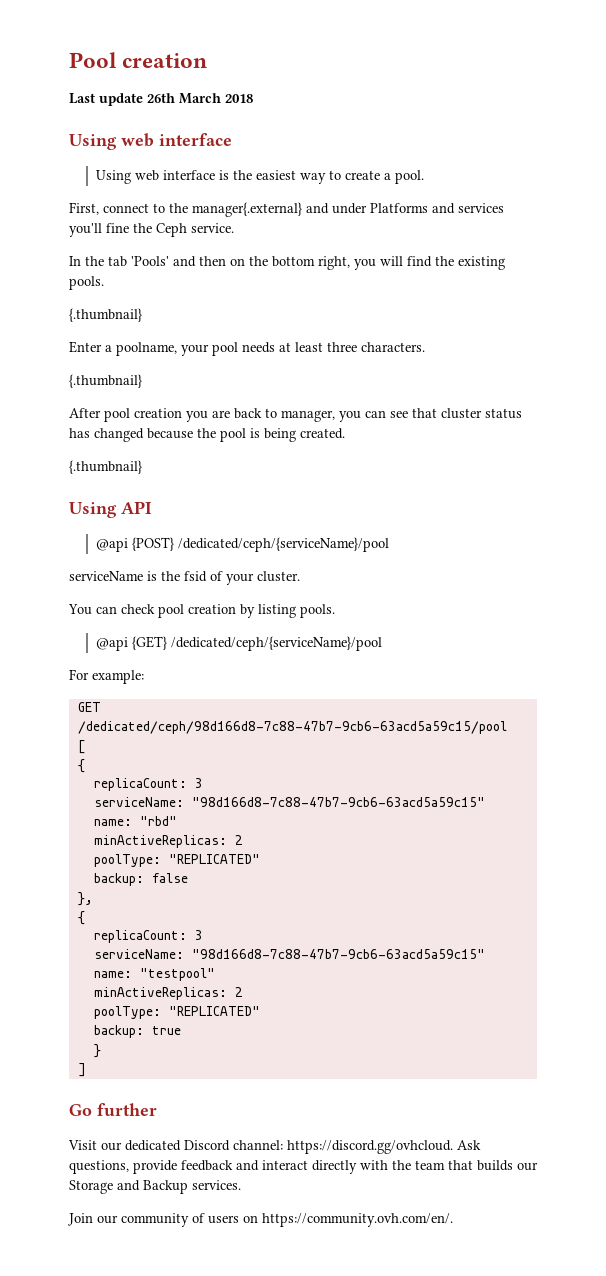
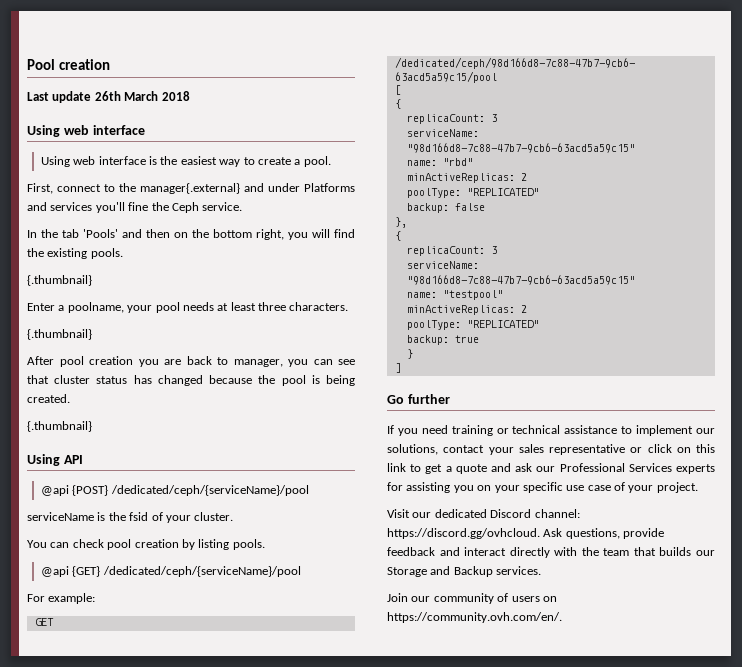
+ If you need training or technical assistance to implement our solutions, contact your sales representative or click on this link to get a quote and ask our Professional Services experts for assisting you on your specific use case of your project.

